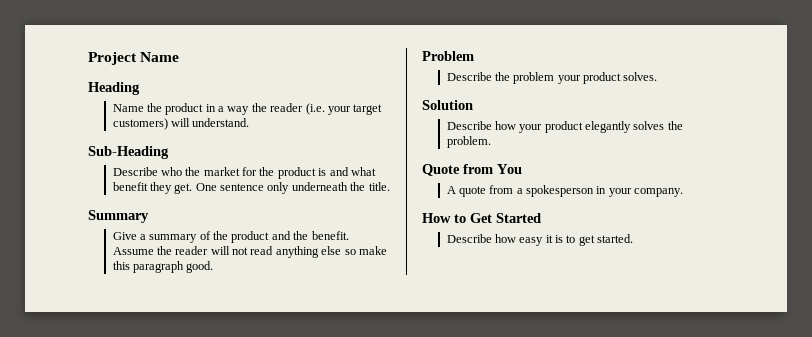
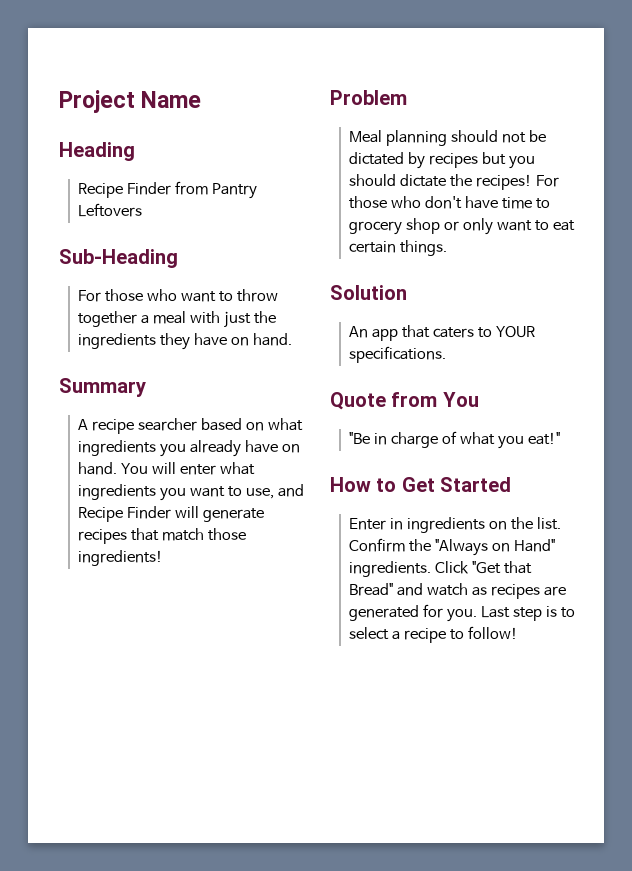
- Name the product in a way the reader (i.e. your target customers) will understand.
+ Recipe Finder from Pantry Leftovers
  Sub-Heading
- Describe who the market for the product is and what benefit they get. One sentence only underneath the title.
+ For those who want to throw together a meal with just the ingredients they have on hand.
  Summary
- Give a summary of the product and the benefit. Assume the reader will not read anything else so make this paragraph good.
+ A recipe searcher based on what ingredients you already have on hand. You will enter what ingredients you want to use, and Recipe Finder will generate recipes that match those ingredients!
  Problem
- Describe the problem your product solves.
+ Meal planning should not be dictated by recipes but you should dictate the recipes! For those who don't have time to grocery shop or only want to eat certain things.
  Solution
- Describe how your product elegantly solves the problem.
+ An app that caters to YOUR specifications.
  Quote from You
- A quote from a spokesperson in your company.
+ "Be in charge of what you eat!"
  How to Get Started
- Describe how easy it is to get started.
+ Enter in ingredients on the list. Confirm the "Always on Hand" ingredients. Click "Get that Bread" and watch as recipes are generated for you. Last step is to select a recipe to follow!

